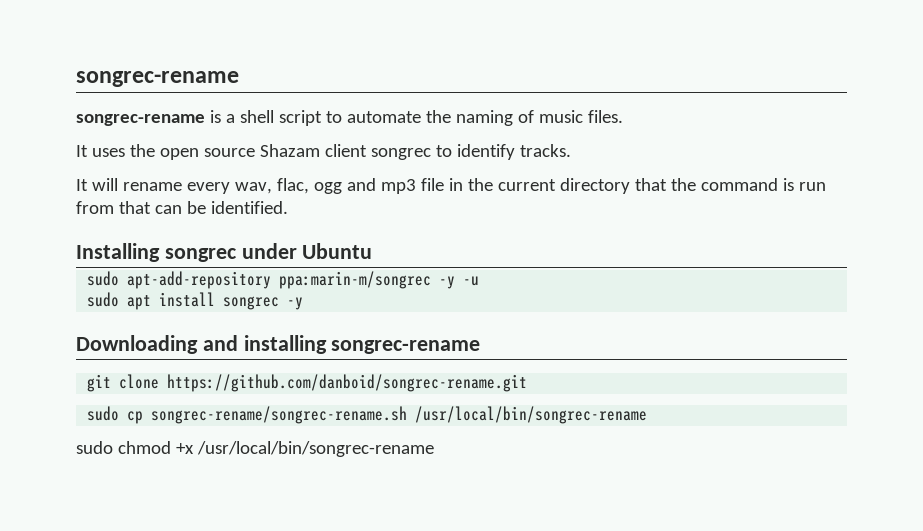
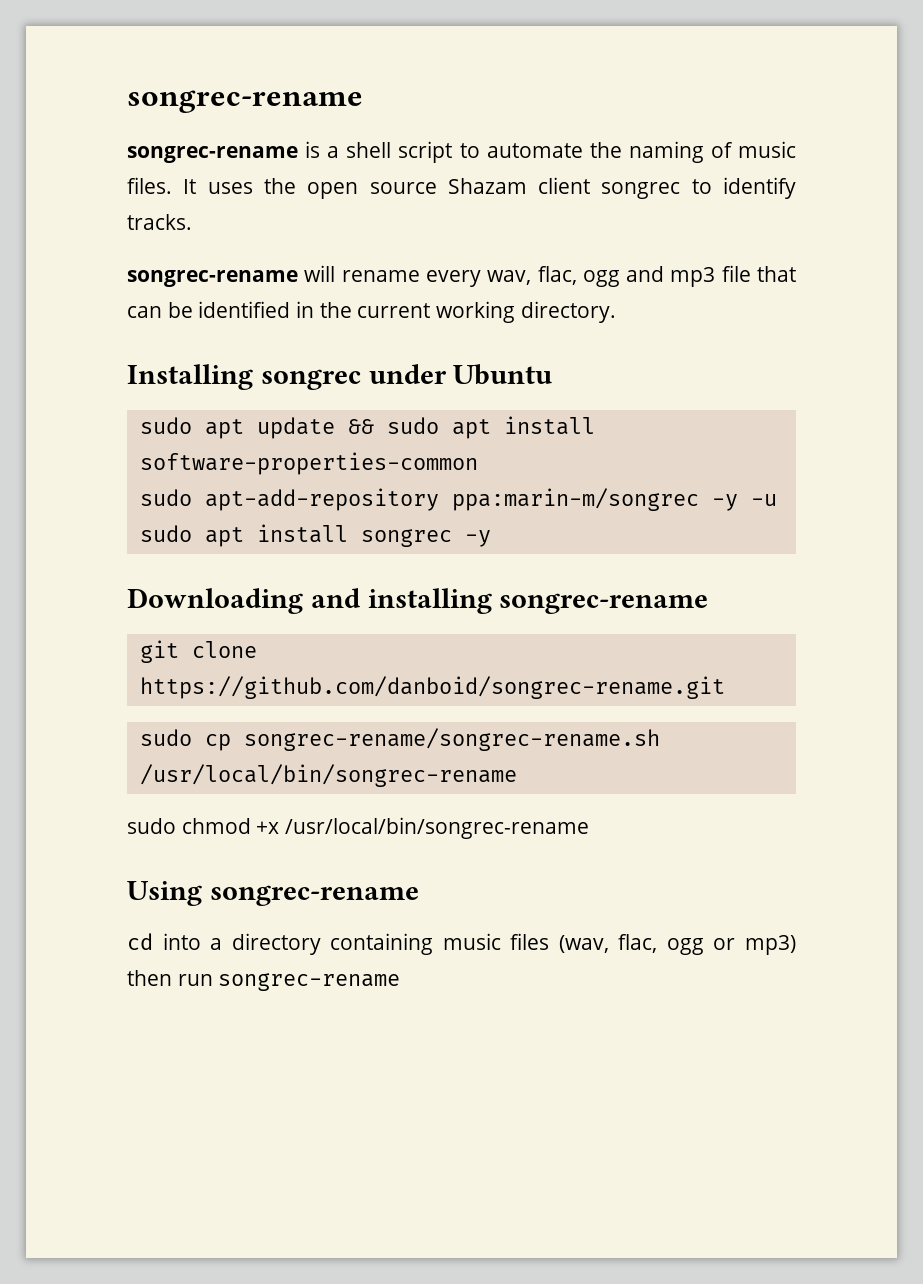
- songrec-rename is a shell script to automate the naming of music files.
- It uses the open source Shazam client songrec to identify tracks.
+ songrec-rename is a shell script to automate the naming of music files. It uses the open source Shazam client songrec to identify tracks.
- It will rename every wav, flac, ogg and mp3 file in the current directory that the command is run from that can be identified.
+ songrec-rename will rename every wav, flac, ogg and mp3 file that can be identified in the current working directory.
  Installing songrec under Ubuntu
+ sudo apt update && sudo apt install software-properties-common
+ Using songrec-rename
+ cd into a directory containing music files (wav, flac, ogg or mp3) then run songrec-rename

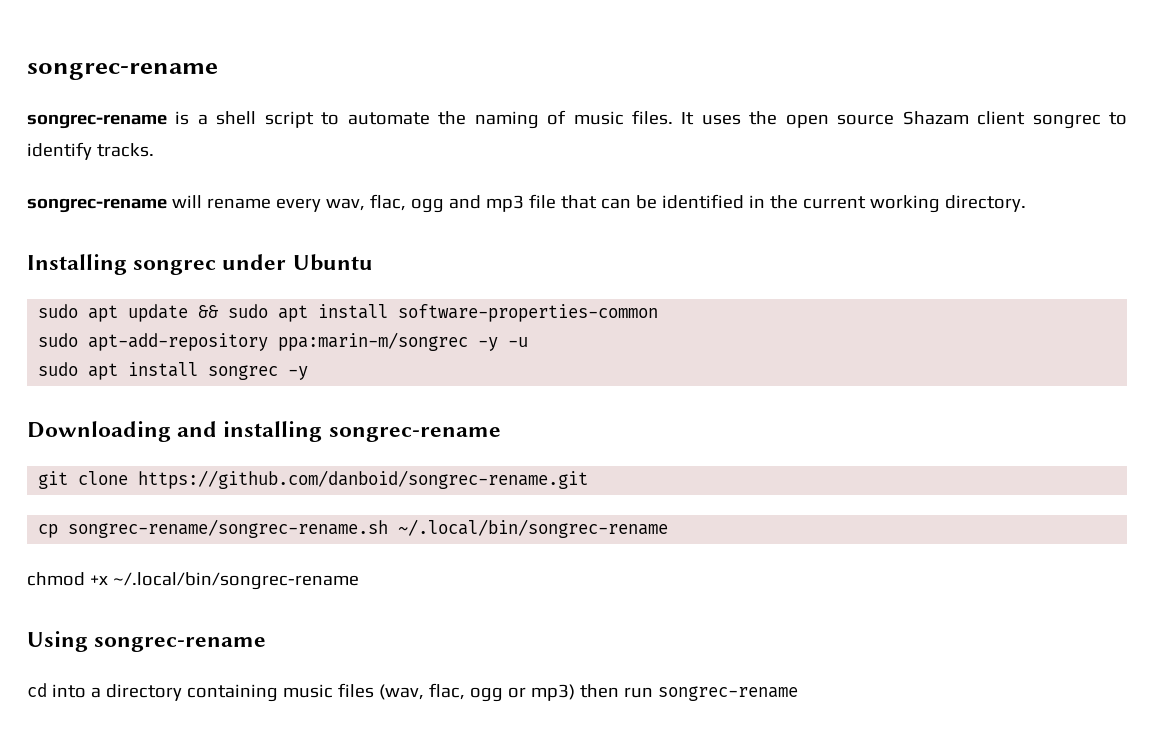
- sudo cp songrec-rename/songrec-rename.sh /usr/local/bin/songrec-rename
- sudo chmod +x /usr/local/bin/songrec-rename
+ cp songrec-rename/songrec-rename.sh ~/.local/bin/songrec-rename
+ chmod +x ~/.local/bin/songrec-rename

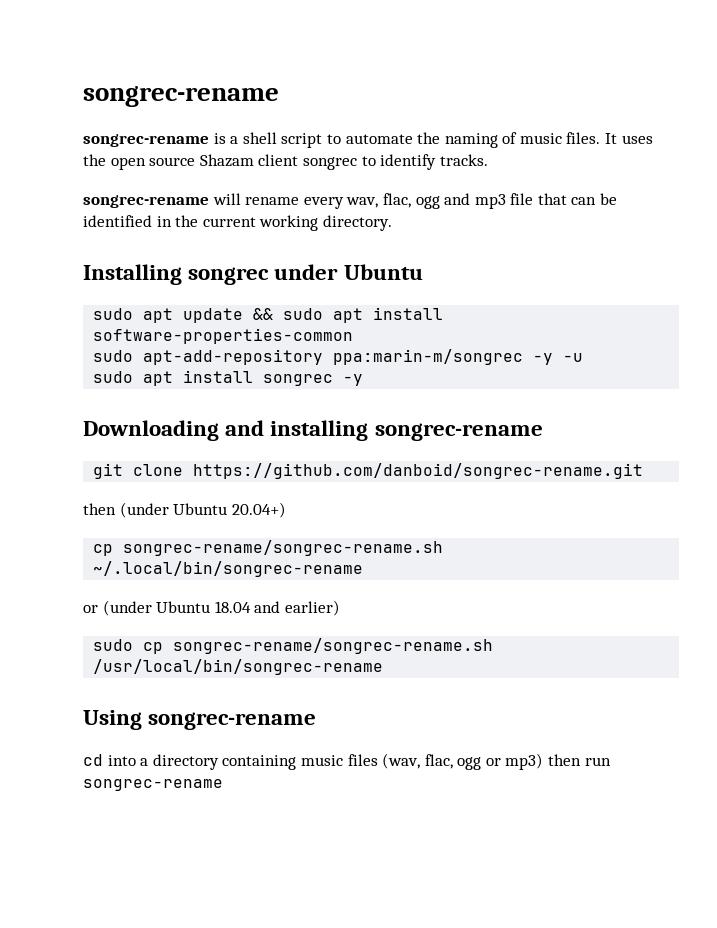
+ then (under Ubuntu 20.04+)
- chmod +x ~/.local/bin/songrec-rename
+ or (under Ubuntu 18.04 and earlier)
+ sudo cp songrec-rename/songrec-rename.sh /usr/local/bin/songrec-rename

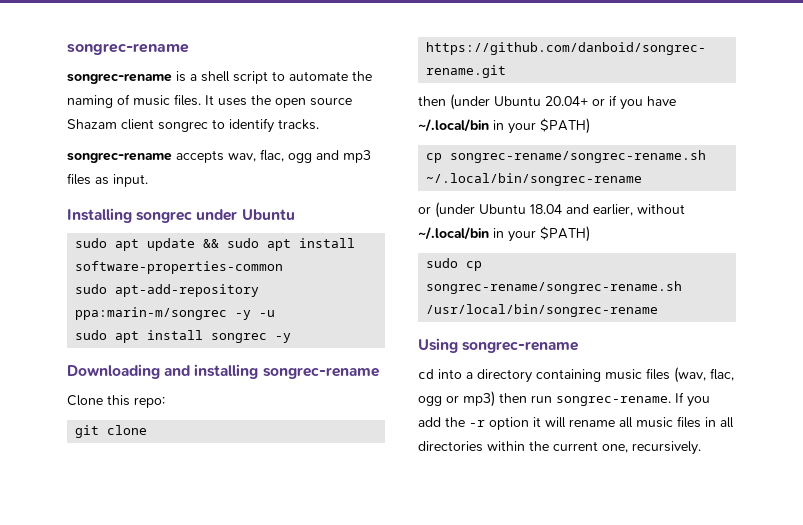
- songrec-rename will rename every wav, flac, ogg and mp3 file that can be identified in the current working directory.
+ songrec-rename accepts wav, flac, ogg and mp3 files as input.
+ Clone this repo:
- then (under Ubuntu 20.04+)
+ then (under Ubuntu 20.04+ or if you have ~/.local/bin in your $PATH)
- or (under Ubuntu 18.04 and earlier)
+ or (under Ubuntu 18.04 and earlier, without ~/.local/bin in your $PATH)
- cd into a directory containing music files (wav, flac, ogg or mp3) then run songrec-rename
+ cd into a directory containing music files (wav, flac, ogg or mp3) then run songrec-rename. If you add the -r option it will rename all music files in all directories within the current one, recursively.

